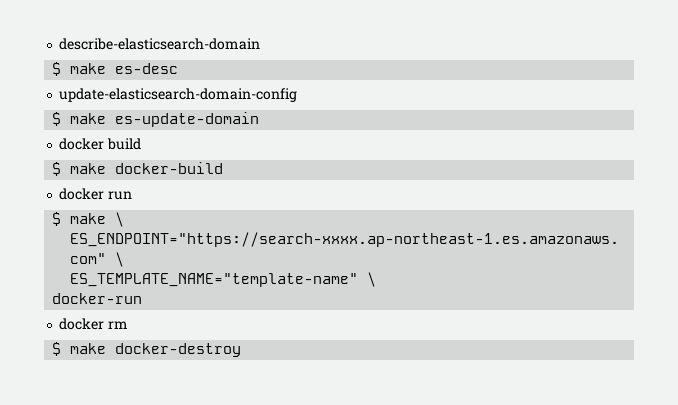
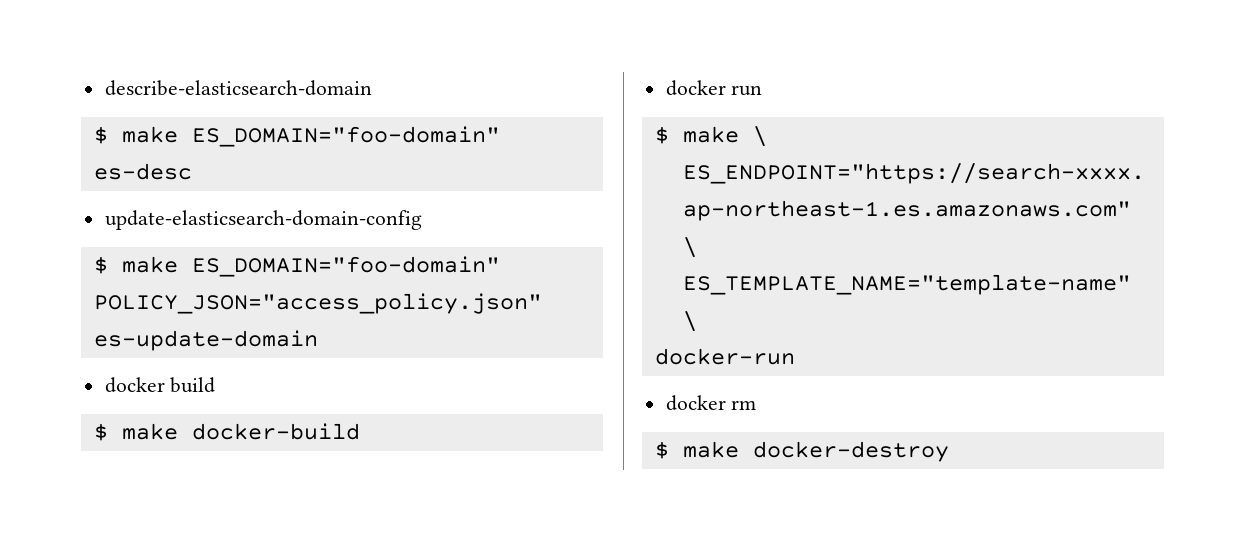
- $ make es-desc
+ $ make ES_DOMAIN="foo-domain" es-desc
- $ make es-update-domain
+ $ make ES_DOMAIN="foo-domain" POLICY_JSON="access_policy.json" es-update-domain

